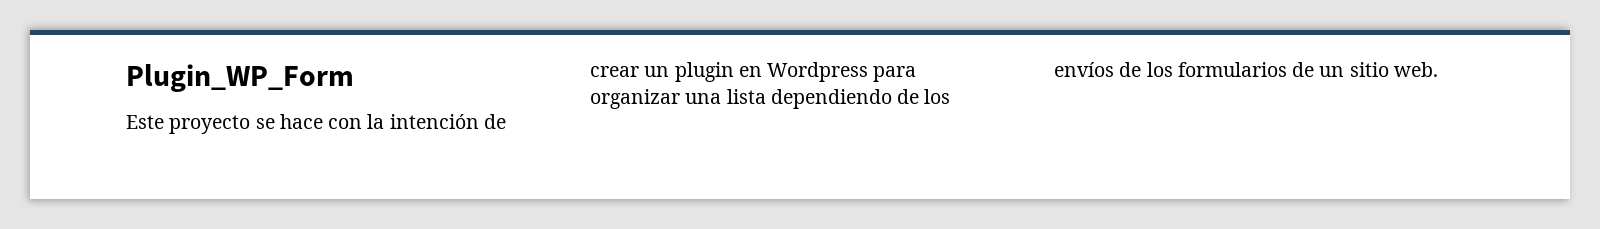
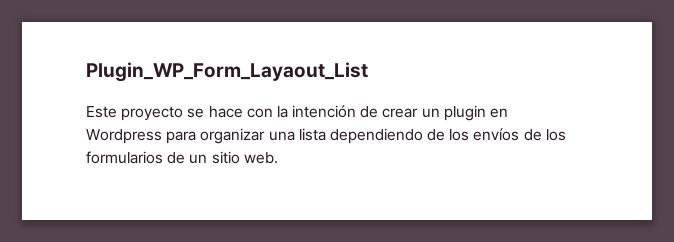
- Plugin_WP_Form
+ Plugin_WP_Form_Layaout_List

